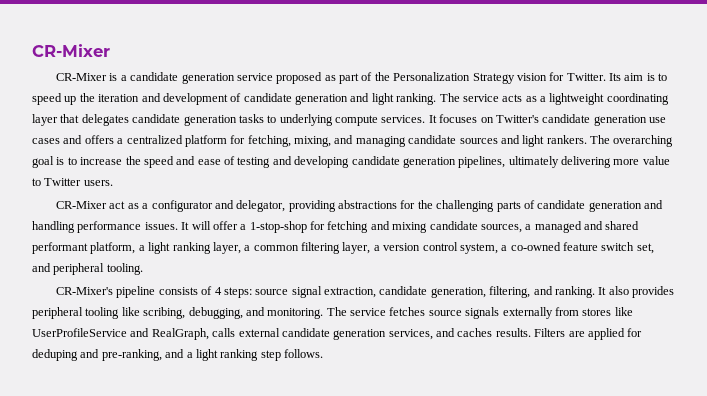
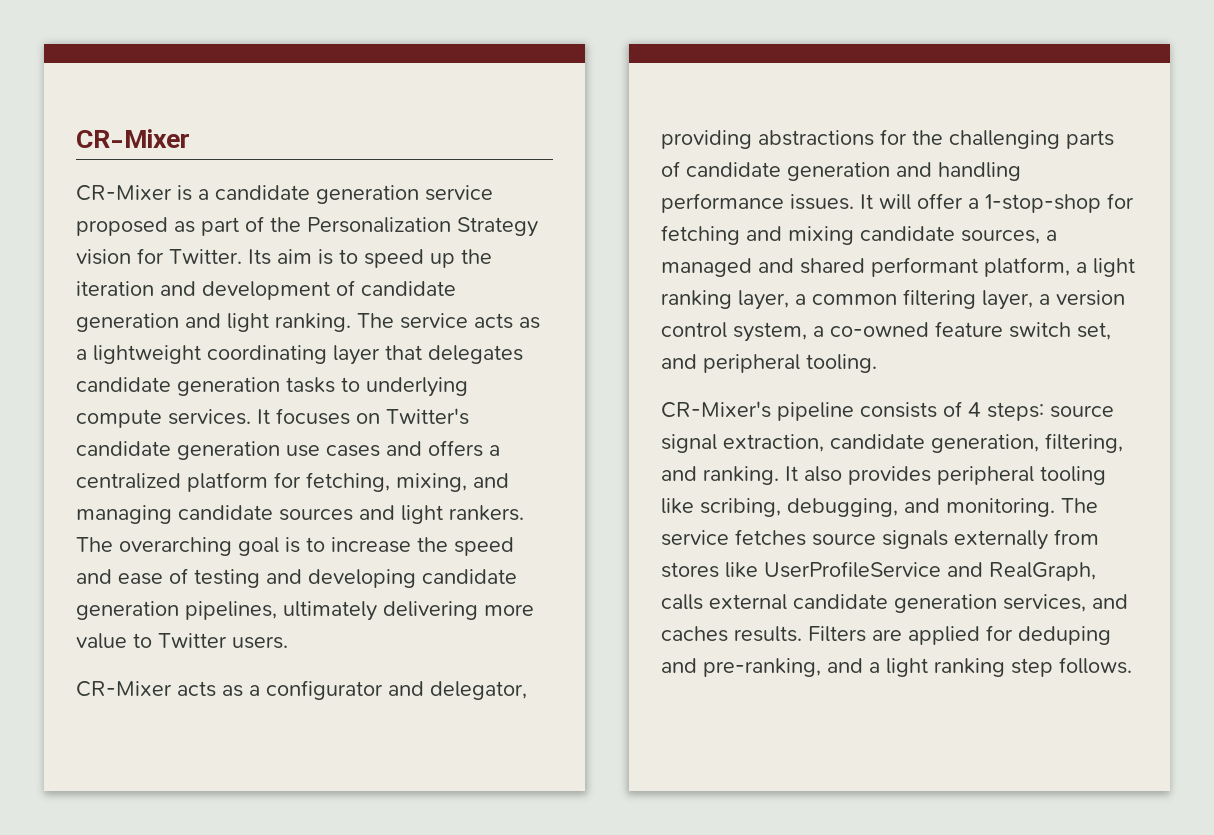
- CR-Mixer act as a configurator and delegator, providing abstractions for the challenging parts of candidate generation and handling performance issues.
+ CR-Mixer acts as a configurator and delegator, providing abstractions for the challenging parts of candidate generation and handling performance issues.

